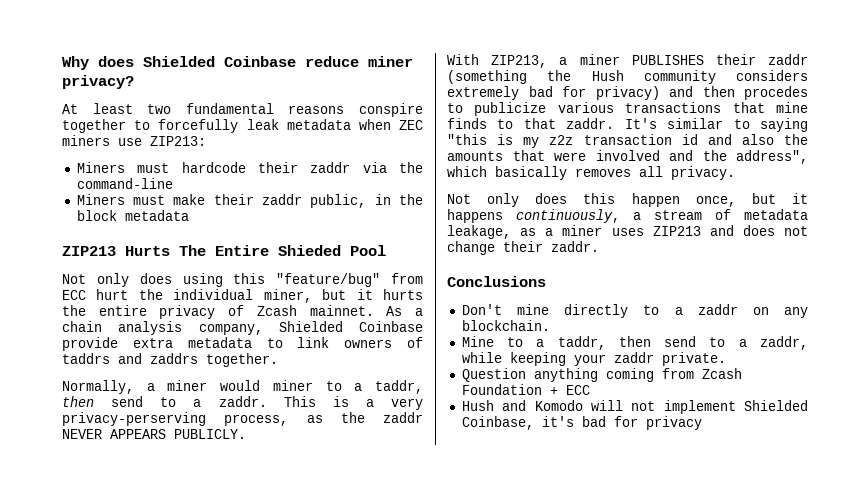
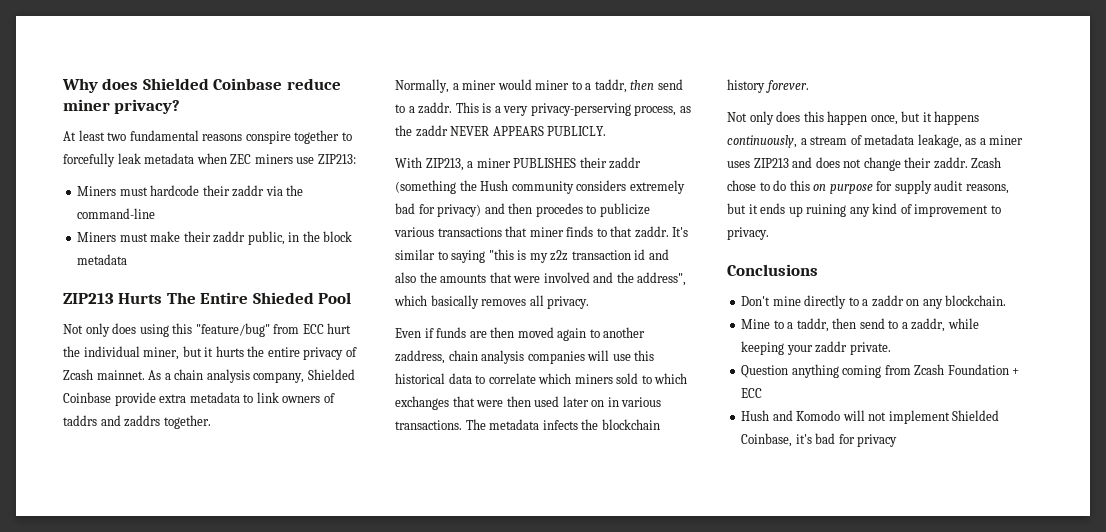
- With ZIP213, a miner PUBLISHES their zaddr (something the Hush community considers extremely bad for privacy) and then procedes to publicize various transactions that mine finds to that zaddr.
+ With ZIP213, a miner PUBLISHES their zaddr (something the Hush community considers extremely bad for privacy) and then procedes to publicize various transactions that miner finds to that zaddr.
+ Even if funds are then moved again to another zaddress, chain analysis companies will use this historical data to correlate which miners sold to which exchanges that were then used later on in various transactions. The metadata infects the blockchain history forever.
+ Zcash chose to do this on purpose for supply audit reasons, but it ends up ruining any kind of improvement to privacy.

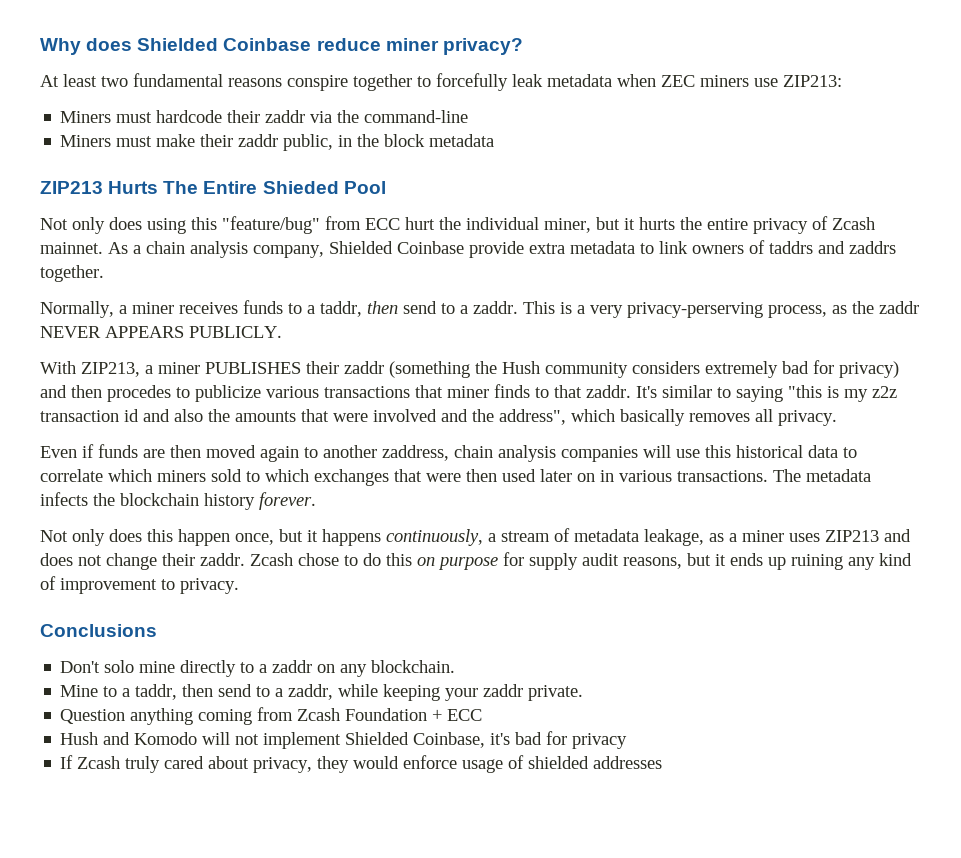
- Normally, a miner would miner to a taddr, then send to a zaddr.
+ Normally, a miner receives funds to a taddr, then send to a zaddr.
- Don't mine directly to a zaddr on any blockchain.
+ Don't solo mine directly to a zaddr on any blockchain.
+ If Zcash truly cared about privacy, they would enforce usage of shielded addresses

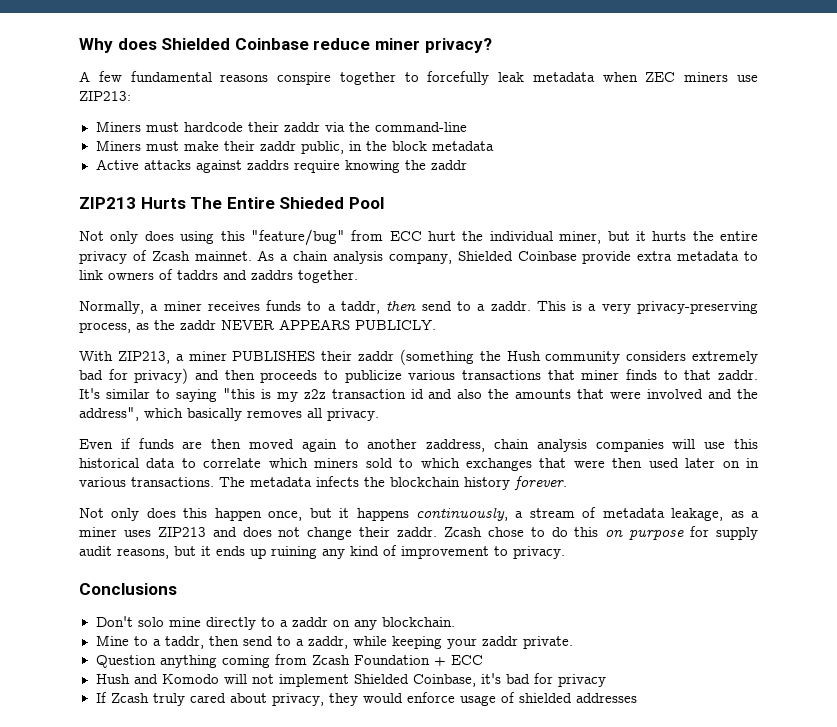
- At least two fundamental reasons conspire together to forcefully leak metadata when ZEC miners use ZIP213:
+ A few fundamental reasons conspire together to forcefully leak metadata when ZEC miners use ZIP213:
+ Active attacks against zaddrs require knowing the zaddr
- This is a very privacy-perserving process, as the zaddr NEVER APPEARS PUBLICLY.
+ This is a very privacy-preserving process, as the zaddr NEVER APPEARS PUBLICLY.
- With ZIP213, a miner PUBLISHES their zaddr (something the Hush community considers extremely bad for privacy) and then procedes to publicize various transactions that miner finds to that zaddr.
+ With ZIP213, a miner PUBLISHES their zaddr (something the Hush community considers extremely bad for privacy) and then proceeds to publicize various transactions that miner finds to that zaddr.

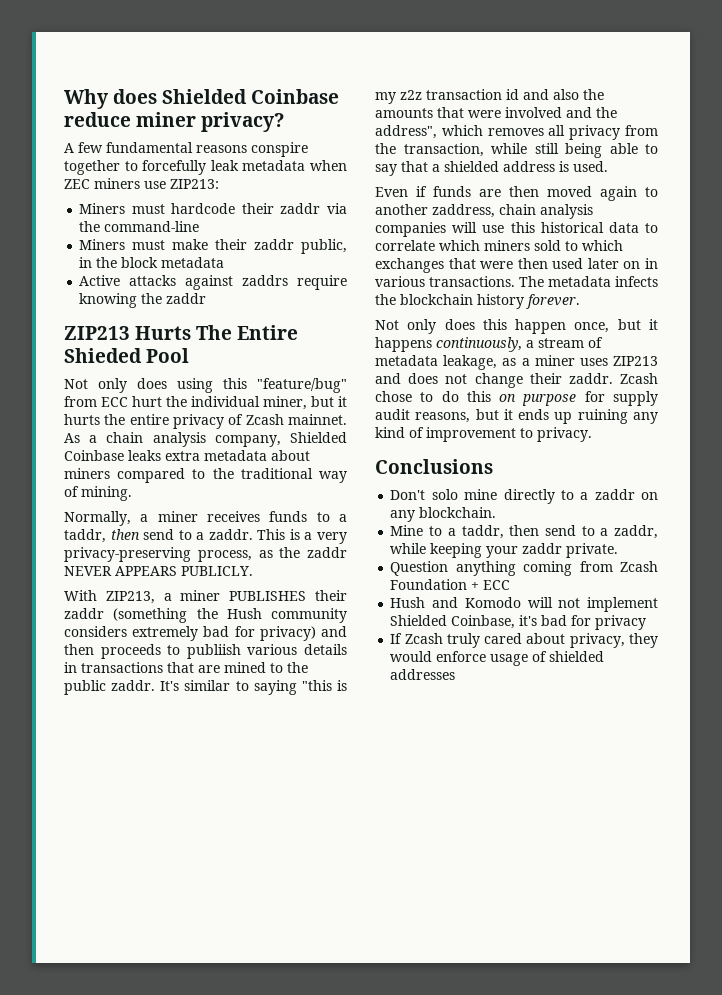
- As a chain analysis company, Shielded Coinbase provide extra metadata to link owners of taddrs and zaddrs together.
+ As a chain analysis company, Shielded Coinbase leaks extra metadata about miners compared to the traditional way of mining.
- With ZIP213, a miner PUBLISHES their zaddr (something the Hush community considers extremely bad for privacy) and then proceeds to publicize various transactions that miner finds to that zaddr.
+ With ZIP213, a miner PUBLISHES their zaddr (something the Hush community considers extremely bad for privacy) and then proceeds to publiish various details in transactions that are mined to the public zaddr.
- It's similar to saying "this is my z2z transaction id and also the amounts that were involved and the address", which basically removes all privacy.
+ It's similar to saying "this is my z2z transaction id and also the amounts that were involved and the address", which removes all privacy from the transaction, while still being able to say that a shielded address is used.

